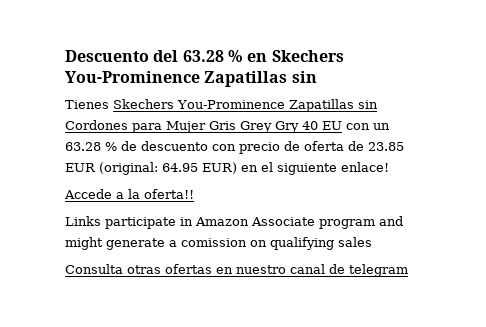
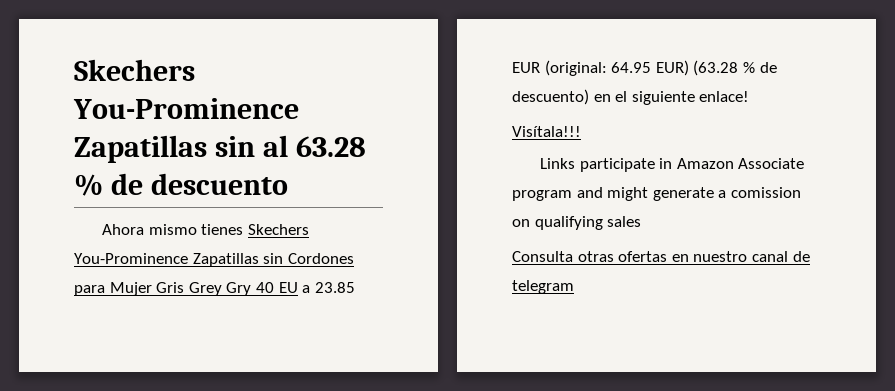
- Descuento del 63.28 % en Skechers You-Prominence Zapatillas sin
- Tienes Skechers You-Prominence Zapatillas sin Cordones para Mujer Gris Grey Gry 40 EU con un 63.28 % de descuento con precio de oferta de 23.85 EUR (original: 64.95 EUR) en el siguiente enlace!
+ Skechers You-Prominence Zapatillas sin al 63.28 % de descuento
+ Ahora mismo tienes Skechers You-Prominence Zapatillas sin Cordones para Mujer Gris Grey Gry 40 EU a 23.85 EUR (original: 64.95 EUR) (63.28 % de descuento) en el siguiente enlace!
- Accede a la oferta!!
+ Visítala!!!

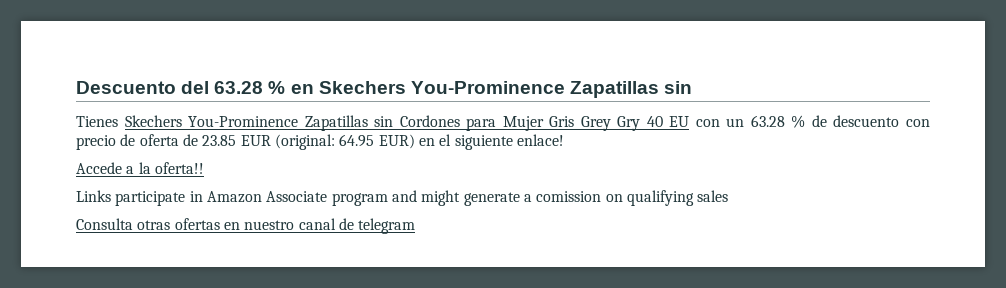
- Skechers You-Prominence Zapatillas sin al 63.28 % de descuento
- Ahora mismo tienes Skechers You-Prominence Zapatillas sin Cordones para Mujer Gris Grey Gry 40 EU a 23.85 EUR (original: 64.95 EUR) (63.28 % de descuento) en el siguiente enlace!
+ Descuento del 63.28 % en Skechers You-Prominence Zapatillas sin
+ Tienes Skechers You-Prominence Zapatillas sin Cordones para Mujer Gris Grey Gry 40 EU con un 63.28 % de descuento con precio de oferta de 23.85 EUR (original: 64.95 EUR) en el siguiente enlace!
- Visítala!!!
+ Accede a la oferta!!

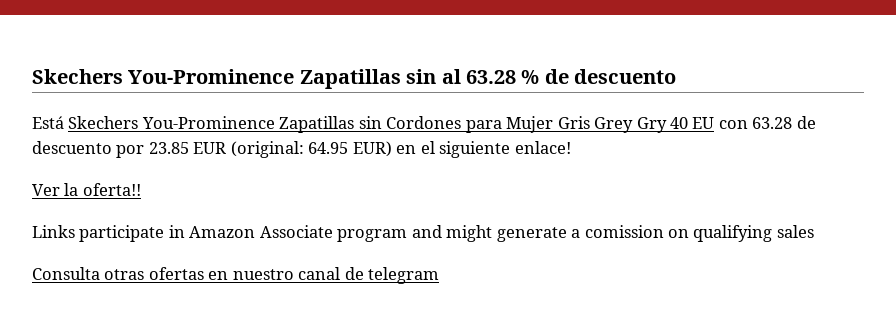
- Descuento del 63.28 % en Skechers You-Prominence Zapatillas sin
- Tienes Skechers You-Prominence Zapatillas sin Cordones para Mujer Gris Grey Gry 40 EU con un 63.28 % de descuento con precio de oferta de 23.85 EUR (original: 64.95 EUR) en el siguiente enlace!
+ Skechers You-Prominence Zapatillas sin al 63.28 % de descuento
+ Está Skechers You-Prominence Zapatillas sin Cordones para Mujer Gris Grey Gry 40 EU con 63.28 de descuento por 23.85 EUR (original: 64.95 EUR) en el siguiente enlace!
- Accede a la oferta!!
+ Ver la oferta!!

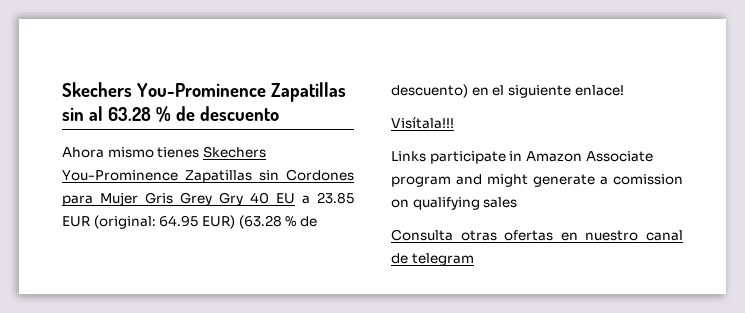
- Está Skechers You-Prominence Zapatillas sin Cordones para Mujer Gris Grey Gry 40 EU con 63.28 de descuento por 23.85 EUR (original: 64.95 EUR) en el siguiente enlace!
+ Ahora mismo tienes Skechers You-Prominence Zapatillas sin Cordones para Mujer Gris Grey Gry 40 EU a 23.85 EUR (original: 64.95 EUR) (63.28 % de descuento) en el siguiente enlace!
- Ver la oferta!!
+ Visítala!!!

